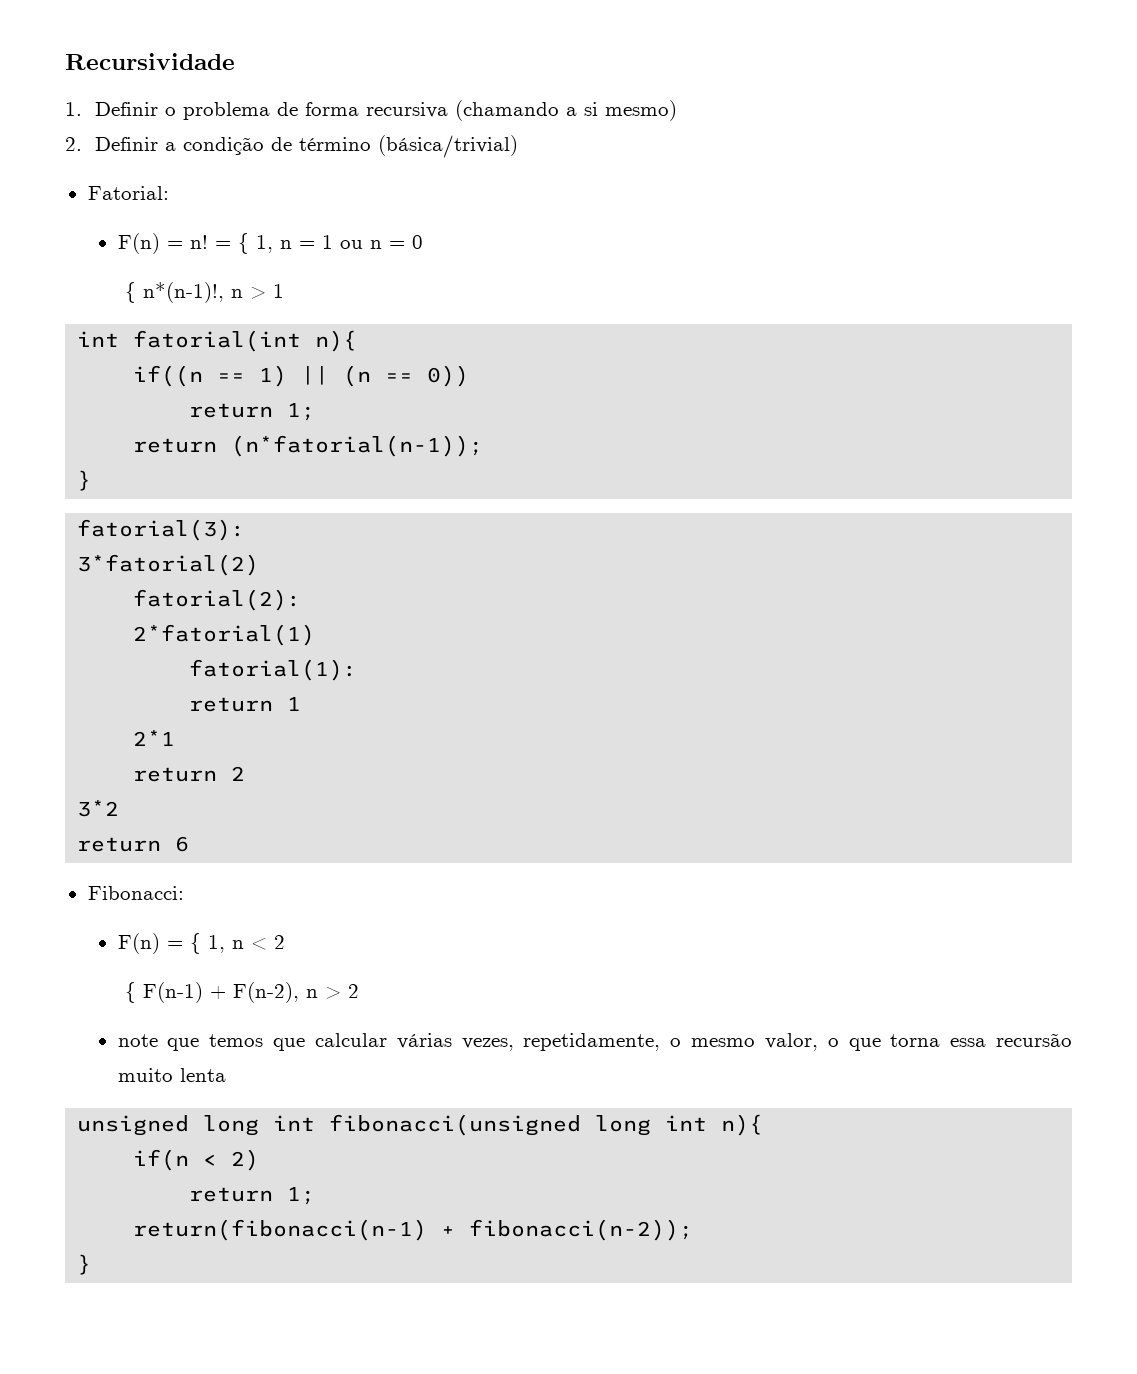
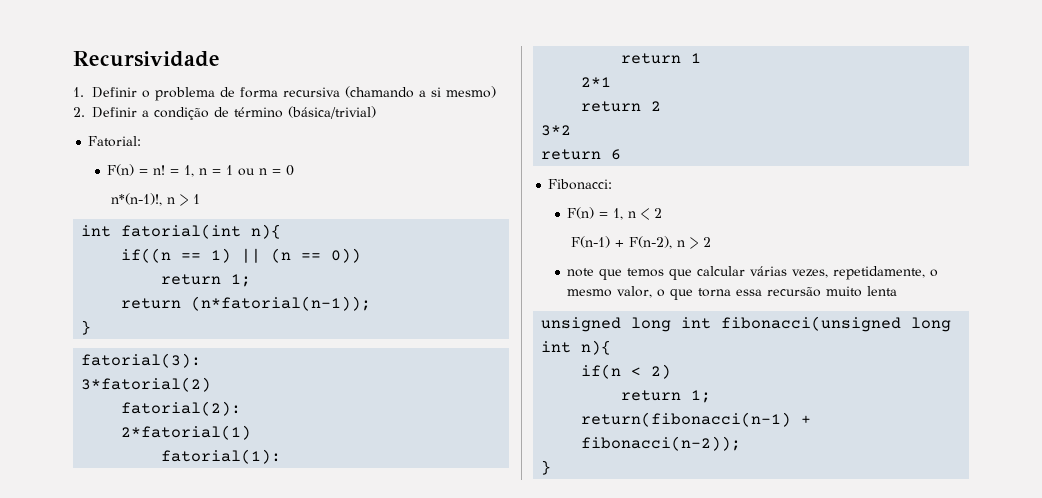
- = { 1, n = 1 ou n = 0
+ = 1, n = 1 ou n = 0
- { n*(n-1)!, n > 1
+ n*(n-1)!, n > 1
- F(n) = { 1, n < 2
+ F(n) = 1, n < 2
- { F(n-1) + F(n-2), n > 2
+ F(n-1) + F(n-2), n > 2

